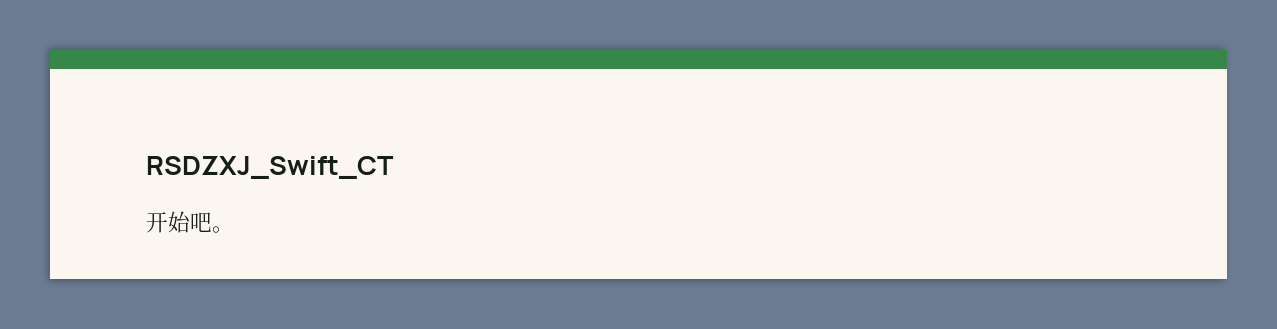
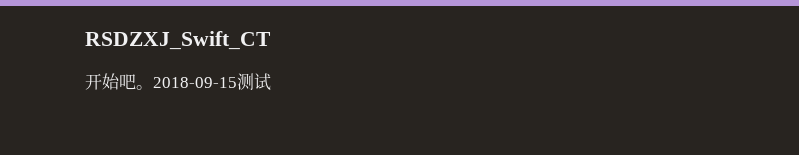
+ 2018-09-15测试

